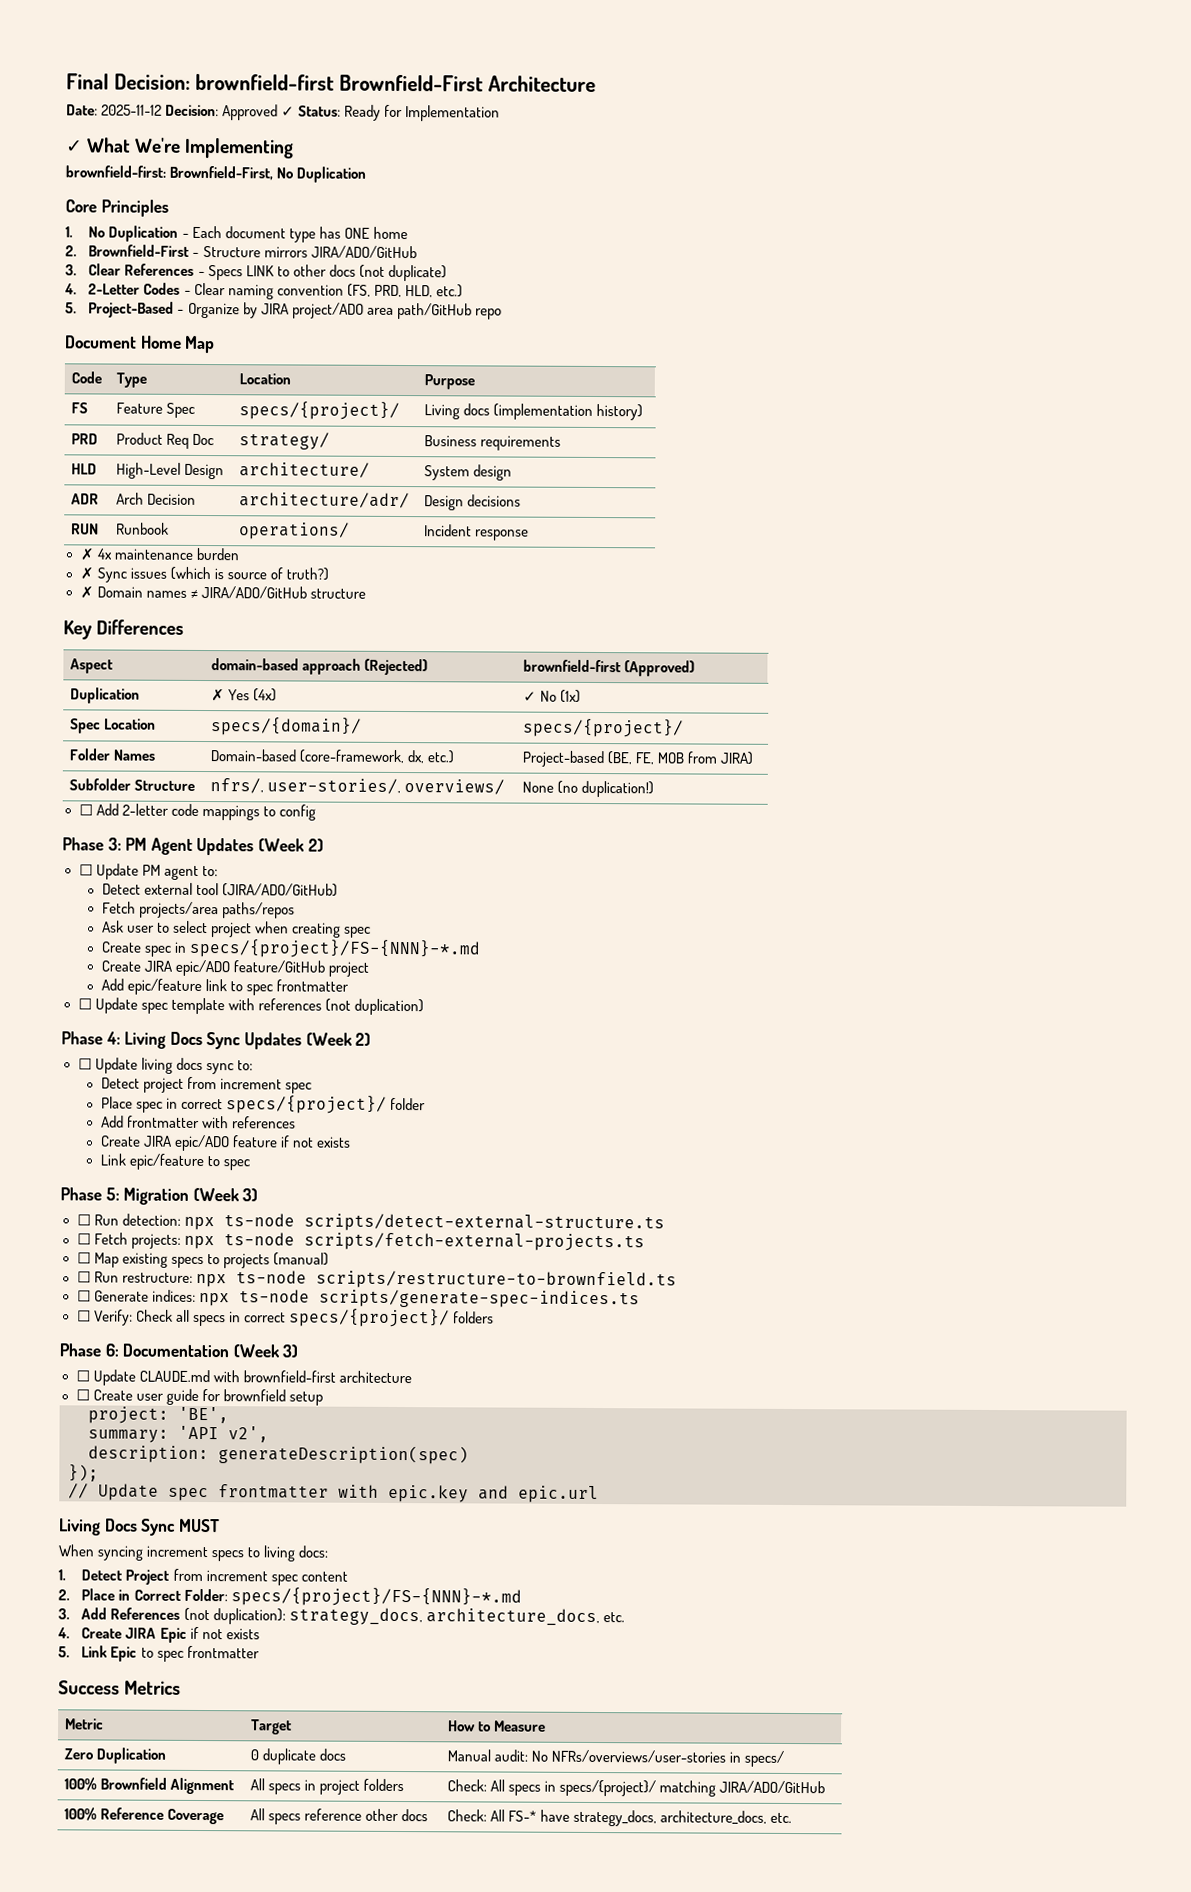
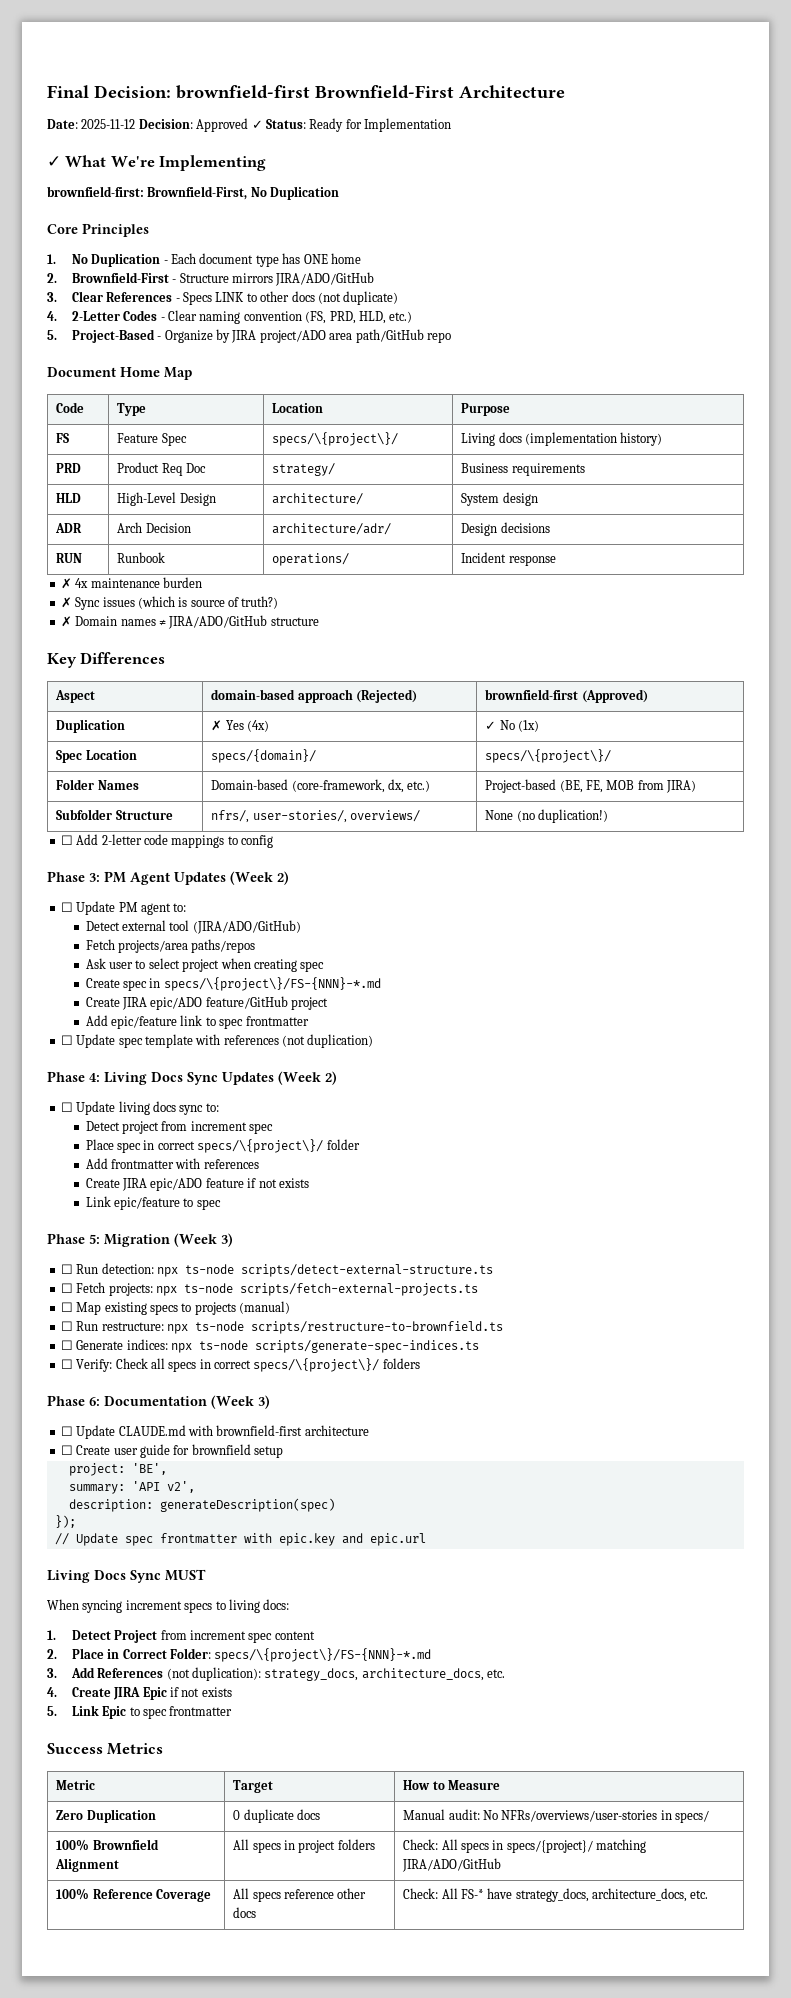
- FS | Feature Spec | specs/{project}/ | Living docs (implementation history)
+ FS | Feature Spec | specs/\{project\}/ | Living docs (implementation history)
- Spec Location | specs/{domain}/ | specs/{project}/
+ Spec Location | specs/{domain}/ | specs/\{project\}/
- Create spec in specs/{project}/FS-{NNN}-*.md
+ Create spec in specs/\{project\}/FS-{NNN}-*.md
- Place spec in correct specs/{project}/ folder
+ Place spec in correct specs/\{project\}/ folder
- ☐ Verify: Check all specs in correct specs/{project}/ folders
+ ☐ Verify: Check all specs in correct specs/\{project\}/ folders
- 2. Place in Correct Folder: specs/{project}/FS-{NNN}-*.md
+ 2. Place in Correct Folder: specs/\{project\}/FS-{NNN}-*.md

